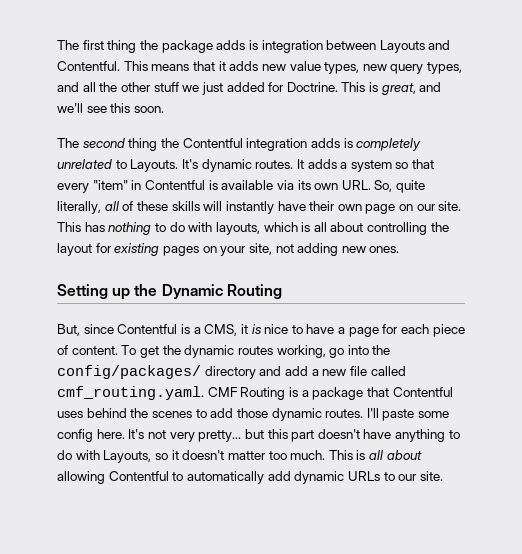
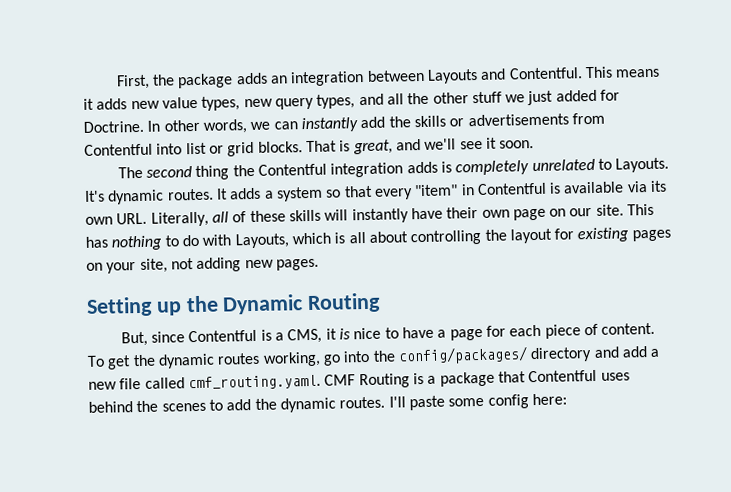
- The first thing the package adds is integration between Layouts and Contentful.
+ First, the package adds an integration between Layouts and Contentful.
- This means that it adds new value types, new query types, and all the other stuff we just added for Doctrine.
+ This means it adds new value types, new query types, and all the other stuff we just added for Doctrine.
- This is great, and we'll see this soon.
+ In other words, we can instantly add the skills or advertisements from Contentful into list or grid blocks. That is great, and we'll see it soon.
- It adds a system so that every "item" in Contentful is available via its own URL. So, quite literally, all of these skills will instantly have their own page on our site.
+ It adds a system so that every "item" in Contentful is available via its own URL. Literally, all of these skills will instantly have their own page on our site.
- This has nothing to do with layouts, which is all about controlling the layout for existing pages on your site, not adding new ones.
+ This has nothing to do with Layouts, which is all about controlling the layout for existing pages on your site, not adding new pages.
- To get the dynamic routes working, go into the config/packages/ directory and add a new file called cmf_routing.yaml. CMF Routing is a package that Contentful uses behind the scenes to add those dynamic routes.
+ To get the dynamic routes working, go into the config/packages/ directory and add a new file called cmf_routing.yaml. CMF Routing is a package that Contentful uses behind the scenes to add the dynamic routes.
- I'll paste some config here. It's not very pretty... but this part doesn't have anything to do with Layouts, so it doesn't matter too much. This is all about allowing Contentful to automatically add dynamic URLs to our site.
+ I'll paste some config here:

